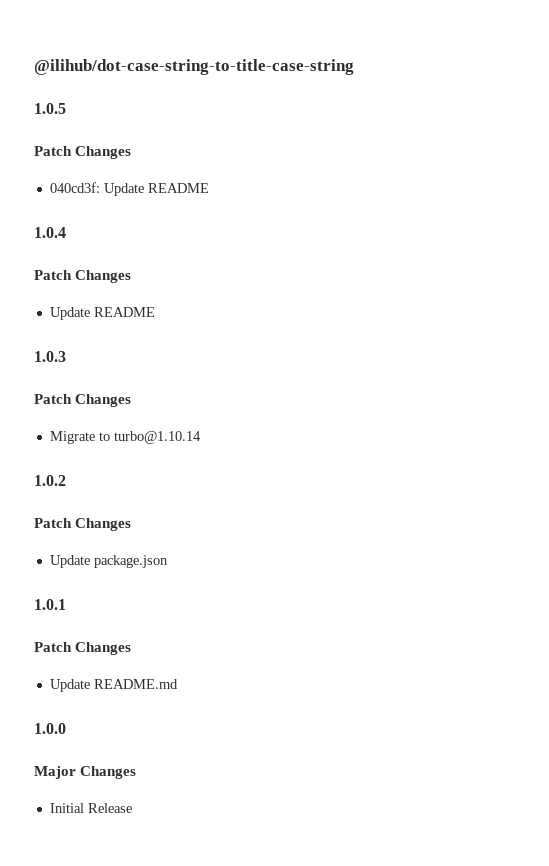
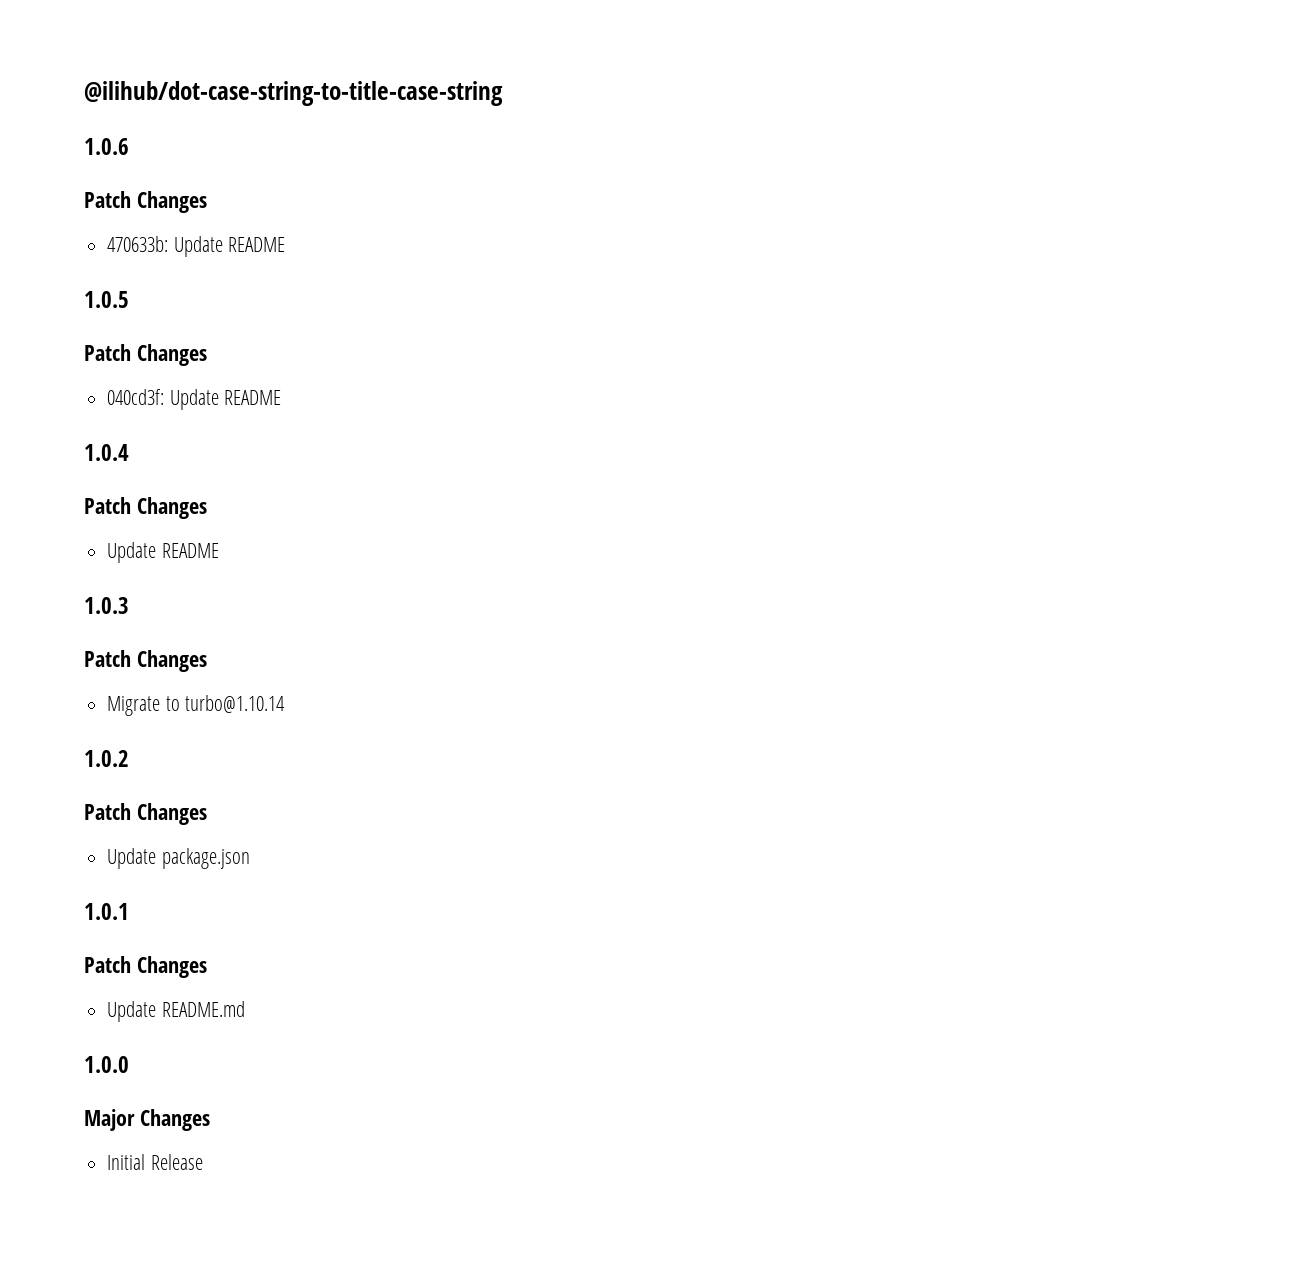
+ 1.0.6
+ Patch Changes
+ 470633b: Update README

